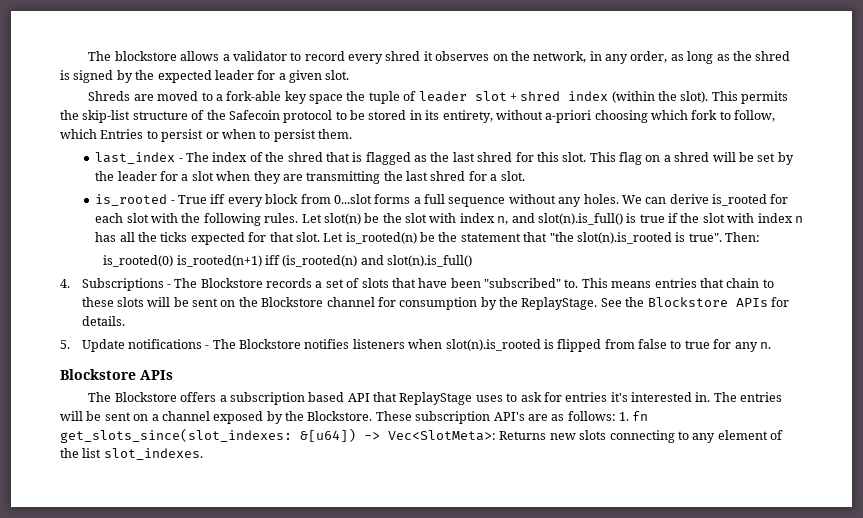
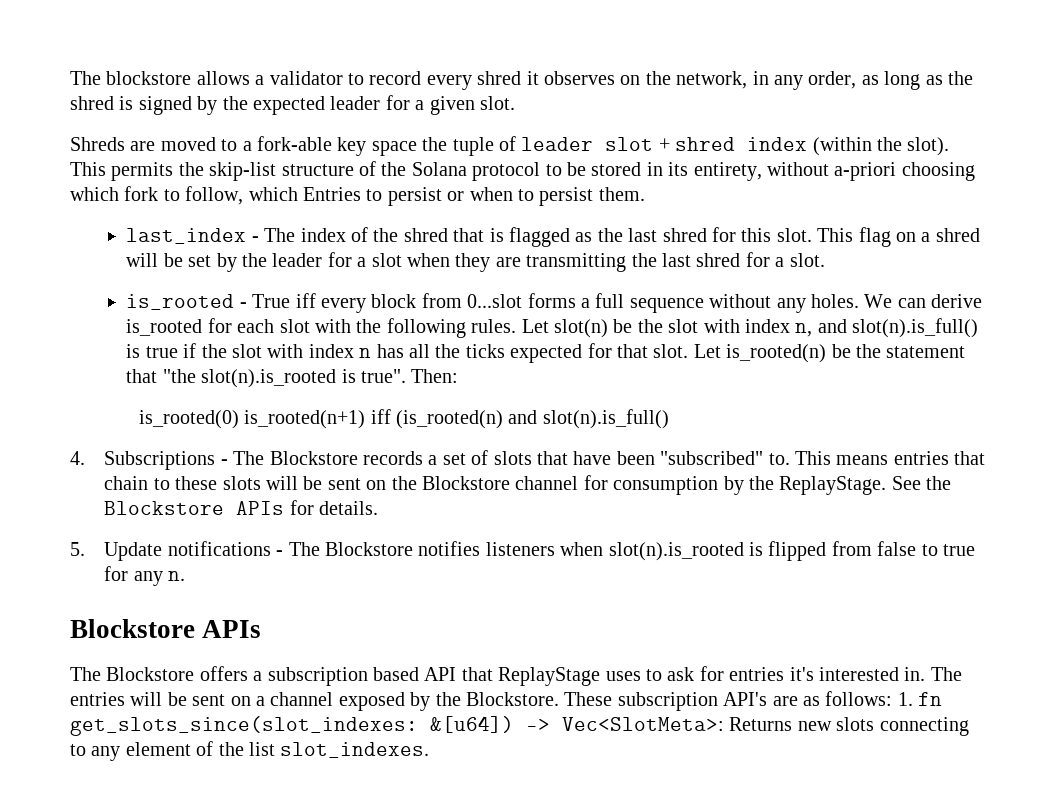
- This permits the skip-list structure of the Safecoin protocol to be stored in its entirety, without a-priori choosing which fork to follow, which Entries to persist or when to persist them.
+ This permits the skip-list structure of the Solana protocol to be stored in its entirety, without a-priori choosing which fork to follow, which Entries to persist or when to persist them.

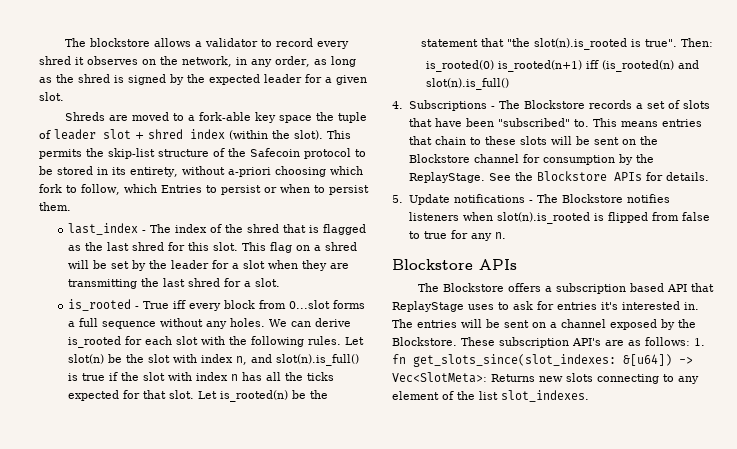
- This permits the skip-list structure of the Solana protocol to be stored in its entirety, without a-priori choosing which fork to follow, which Entries to persist or when to persist them.
+ This permits the skip-list structure of the Safecoin protocol to be stored in its entirety, without a-priori choosing which fork to follow, which Entries to persist or when to persist them.

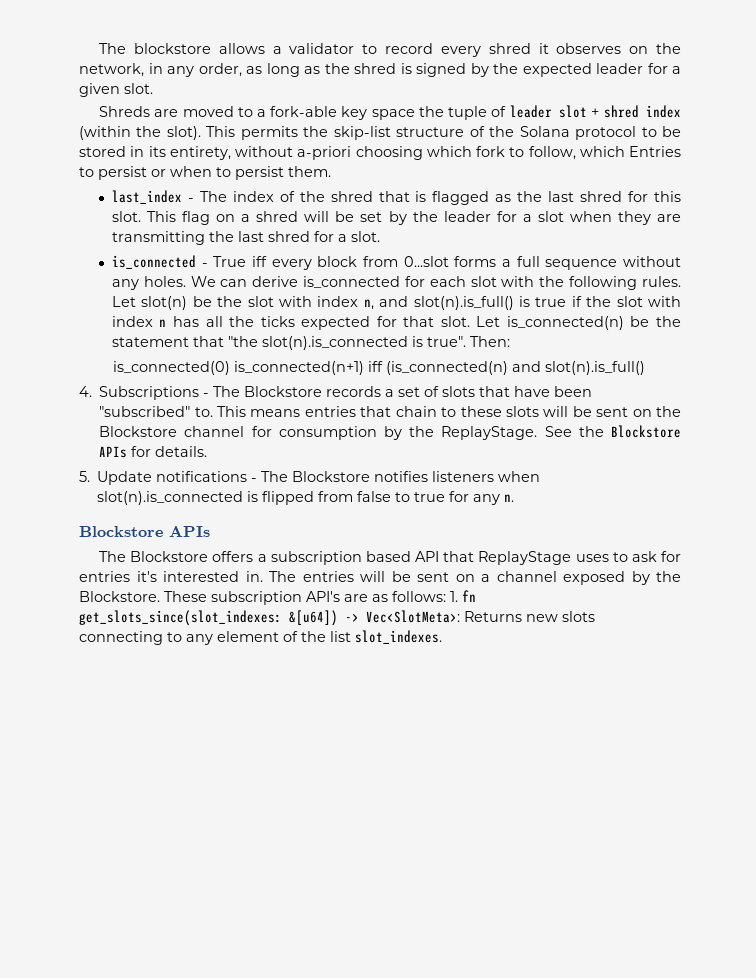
- This permits the skip-list structure of the Safecoin protocol to be stored in its entirety, without a-priori choosing which fork to follow, which Entries to persist or when to persist them.
+ This permits the skip-list structure of the Solana protocol to be stored in its entirety, without a-priori choosing which fork to follow, which Entries to persist or when to persist them.
- is_rooted - True iff every block from 0...slot forms a full sequence without any holes.
+ is_connected - True iff every block from 0...slot forms a full sequence without any holes.
- We can derive is_rooted for each slot with the following rules.
+ We can derive is_connected for each slot with the following rules.
- Let is_rooted(n) be the statement that "the slot(n).is_rooted is true".
+ Let is_connected(n) be the statement that "the slot(n).is_connected is true".
- is_rooted(0) is_rooted(n+1) iff (is_rooted(n) and slot(n).is_full()
+ is_connected(0) is_connected(n+1) iff (is_connected(n) and slot(n).is_full()
- 5. Update notifications - The Blockstore notifies listeners when slot(n).is_rooted is flipped from false to true for any n.
+ 5. Update notifications - The Blockstore notifies listeners when slot(n).is_connected is flipped from false to true for any n.

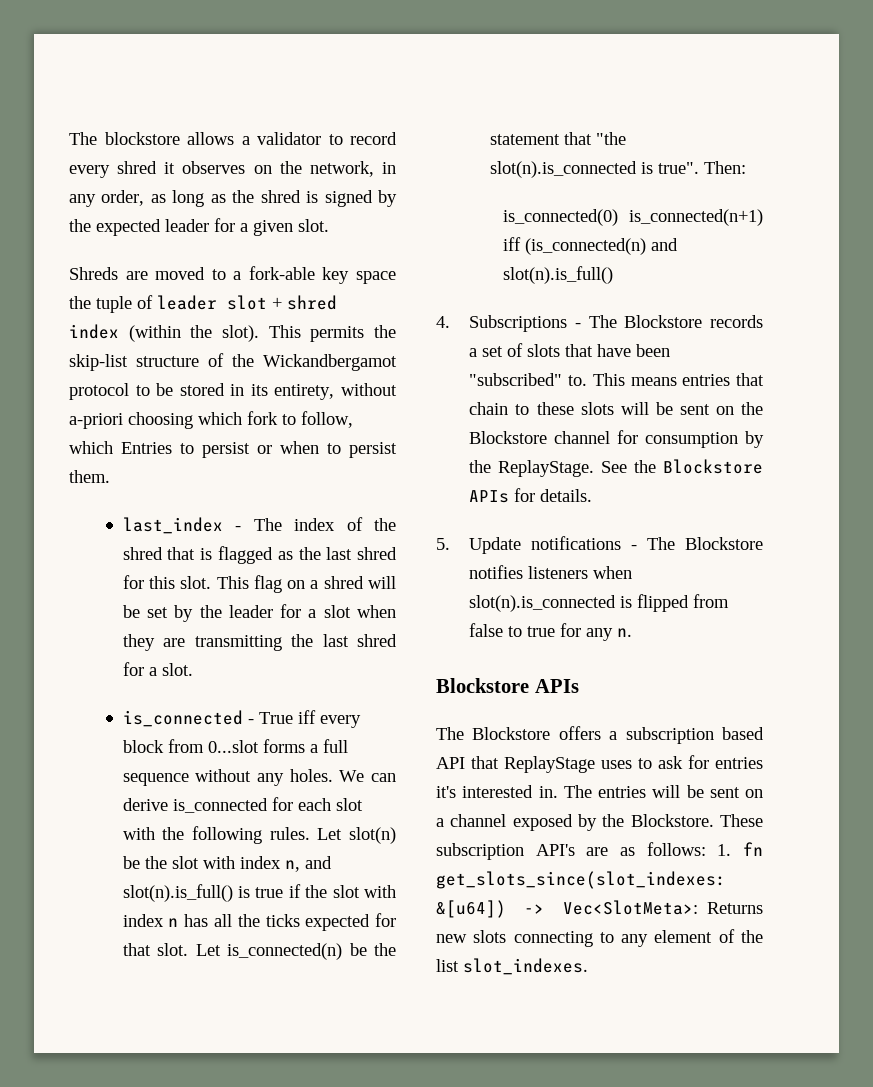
- This permits the skip-list structure of the Solana protocol to be stored in its entirety, without a-priori choosing which fork to follow, which Entries to persist or when to persist them.
+ This permits the skip-list structure of the Wickandbergamot protocol to be stored in its entirety, without a-priori choosing which fork to follow, which Entries to persist or when to persist them.

